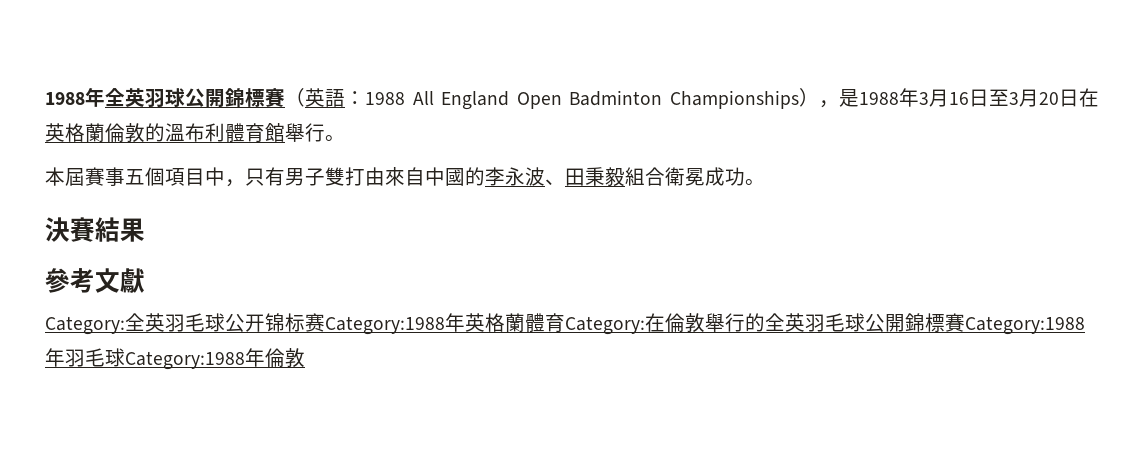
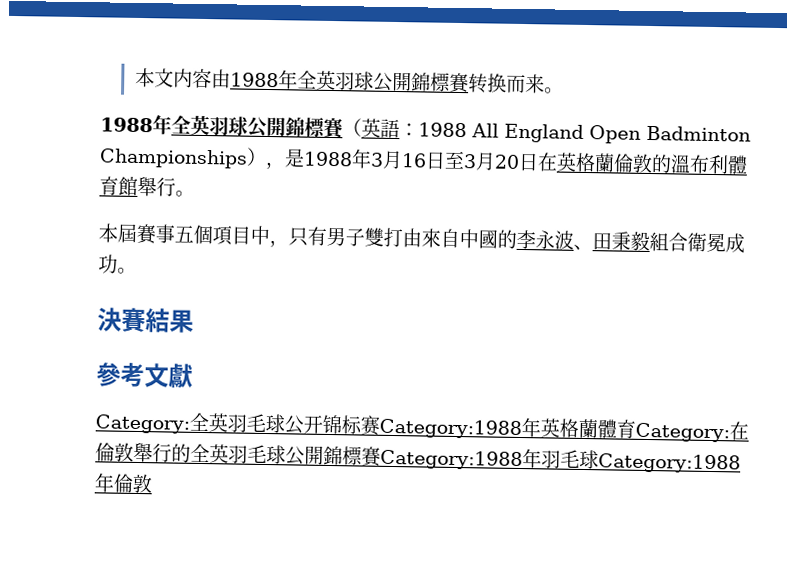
+ 本文内容由1988年全英羽球公開錦標賽转换而来。

